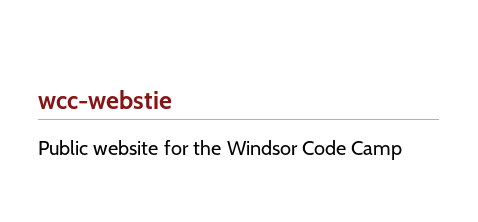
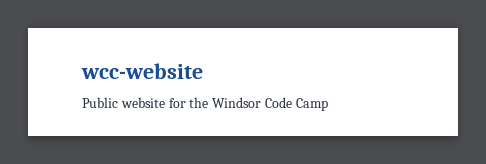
- wcc-webstie
+ wcc-website

